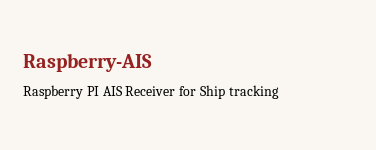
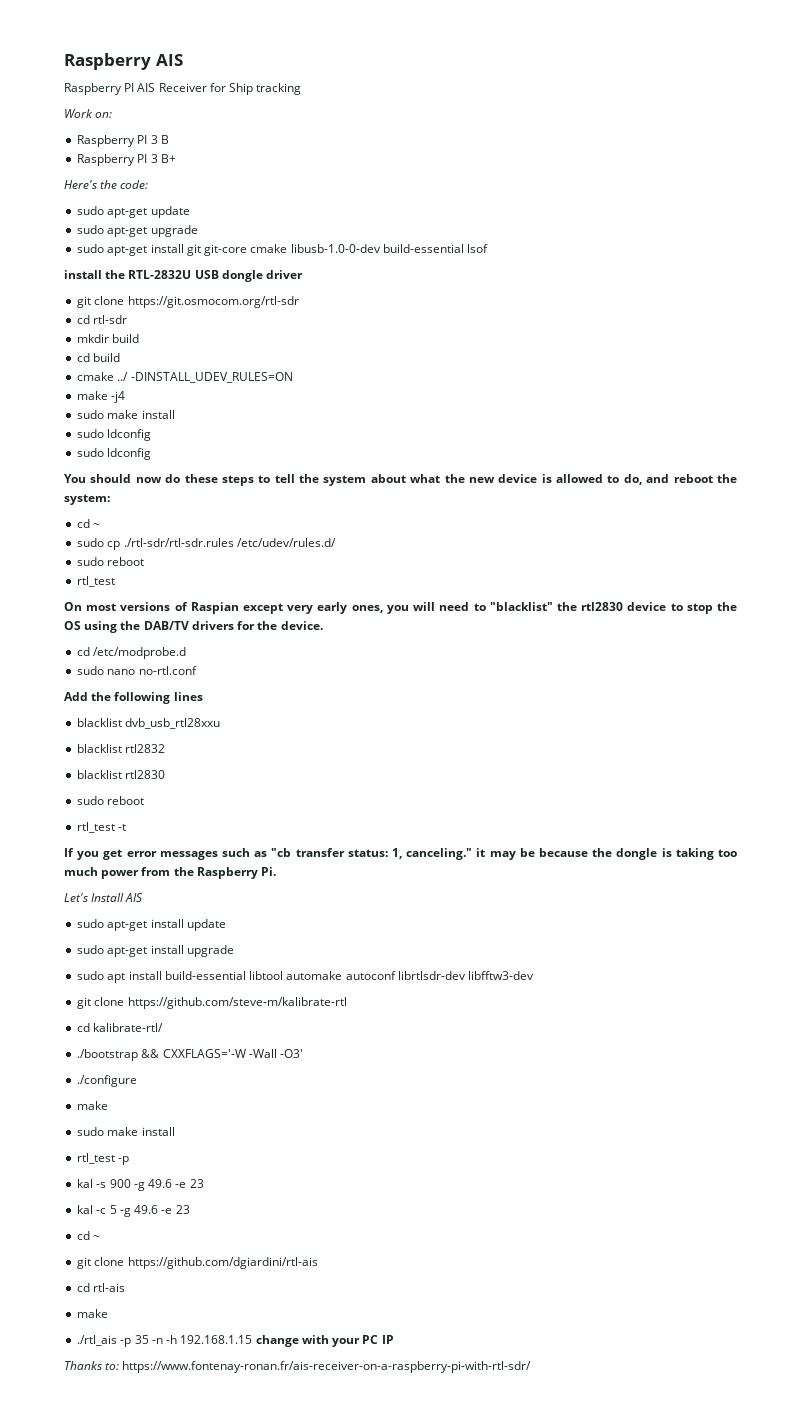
- Raspberry-AIS
+ Raspberry AIS
+ Work on:
+ Raspberry PI 3 B
+ Raspberry PI 3 B+
+ Here's the code:
+ sudo apt-get update
+ sudo apt-get upgrade
+ sudo apt-get install git git-core cmake libusb-1.0-0-dev build-essential lsof
+ install the RTL-2832U USB dongle driver
+ git clone https://git.osmocom.org/rtl-sdr
+ cd rtl-sdr
+ mkdir build
+ cd build
+ cmake ../ -DINSTALL_UDEV_RULES=ON
+ make -j4
+ sudo make install
+ sudo ldconfig
+ sudo ldconfig
+ You should now do these steps to tell the system about what the new device is allowed to do, and reboot the system:
+ cd ~
+ sudo cp ./rtl-sdr/rtl-sdr.rules /etc/udev/rules.d/
+ sudo reboot
+ rtl_test
+ On most versions of Raspian except very early ones, you will need to "blacklist" the rtl2830 device to stop the OS using the DAB/TV drivers for the device.
+ cd /etc/modprobe.d
+ sudo nano no-rtl.conf
+ Add the following lines
+ blacklist dvb_usb_rtl28xxu
+ blacklist rtl2832
+ blacklist rtl2830
+ sudo reboot
+ rtl_test -t
+ If you get error messages such as "cb transfer status: 1, canceling." it may be because the dongle is taking too much power from the Raspberry Pi.
+ Let's Install AIS
+ sudo apt-get install update
+ sudo apt-get install upgrade
+ sudo apt install build-essential libtool automake autoconf librtlsdr-dev libfftw3-dev
+ git clone https://github.com/steve-m/kalibrate-rtl
+ cd kalibrate-rtl/
+ ./bootstrap && CXXFLAGS='-W -Wall -O3'
+ ./configure
+ make
+ sudo make install
+ rtl_test -p
+ kal -s 900 -g 49.6 -e 23
+ kal -c 5 -g 49.6 -e 23
+ cd ~
+ git clone https://github.com/dgiardini/rtl-ais
+ cd rtl-ais
+ make
+ ./rtl_ais -p 35 -n -h 192.168.1.15 change with your PC IP
+ Thanks to: https://www.fontenay-ronan.fr/ais-receiver-on-a-raspberry-pi-with-rtl-sdr/

